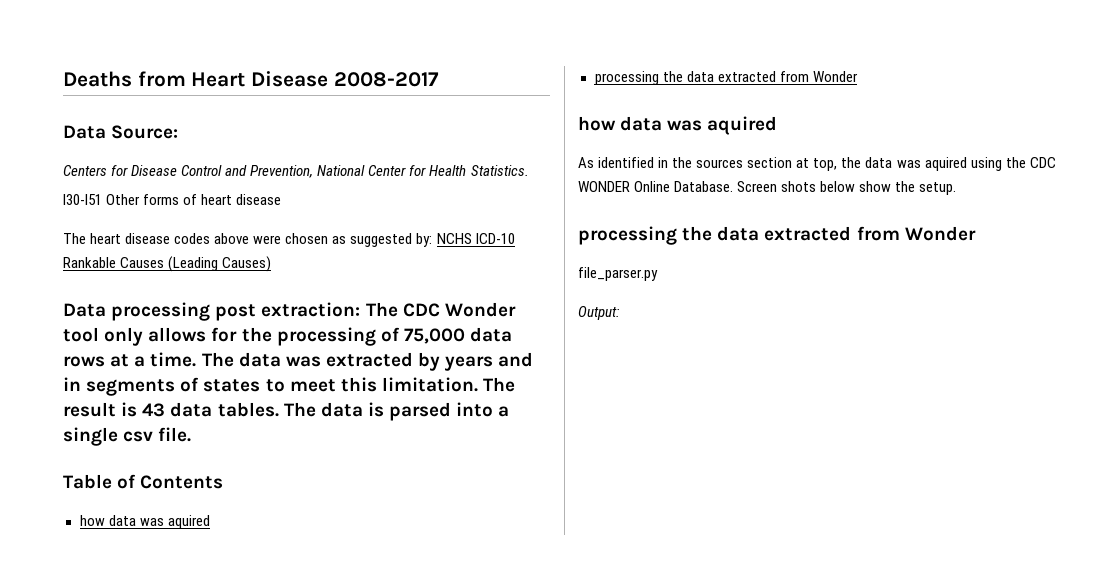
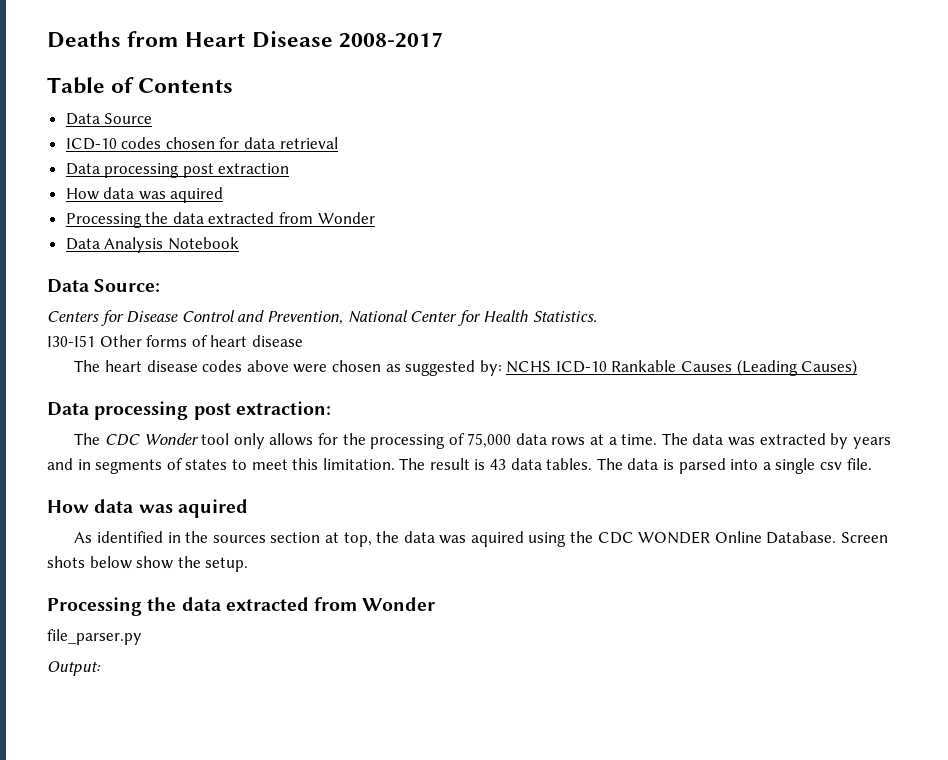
+ Table of Contents
+ Data Source
+ ICD-10 codes chosen for data retrieval
+ Data processing post extraction
+ How data was aquired
+ Processing the data extracted from Wonder
+ Data Analysis Notebook
- Data processing post extraction: The CDC Wonder tool only allows for the processing of 75,000 data rows at a time.
+ Data processing post extraction:
+ The CDC Wonder tool only allows for the processing of 75,000 data rows at a time.
  The data is parsed into a single csv file.
- Table of Contents
- how data was aquired
- processing the data extracted from Wonder
- how data was aquired
+ How data was aquired
  Screen shots below show the setup.
- processing the data extracted from Wonder
+ Processing the data extracted from Wonder

